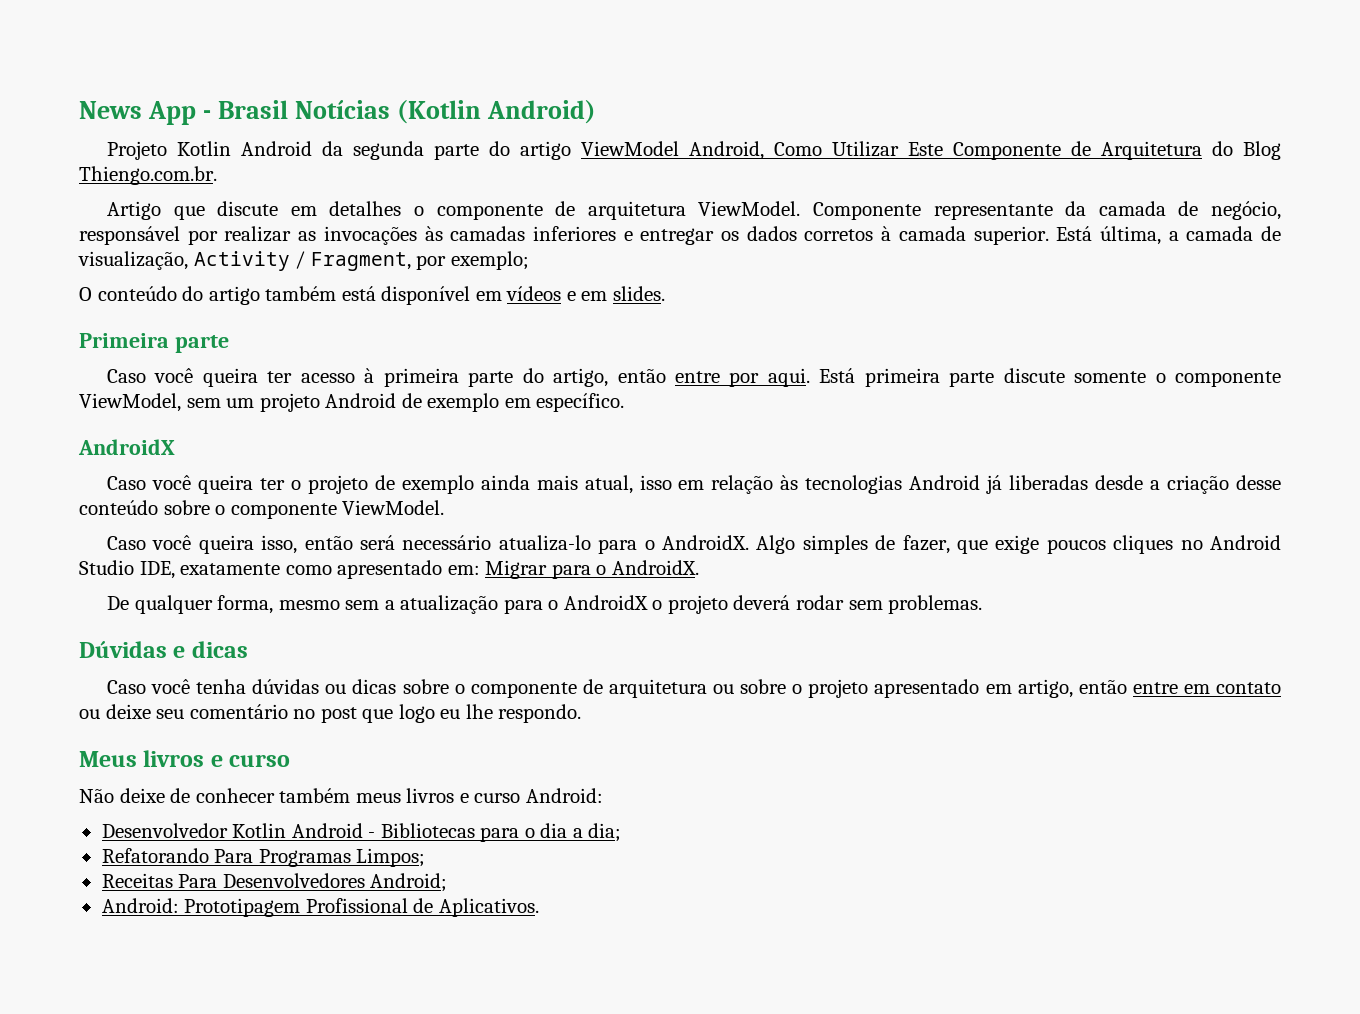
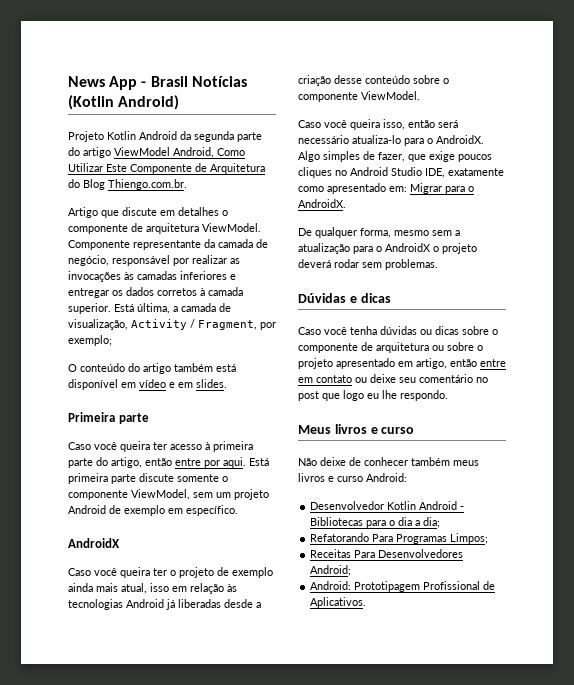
- O conteúdo do artigo também está disponível em vídeos e em slides.
+ O conteúdo do artigo também está disponível em vídeo e em slides.

